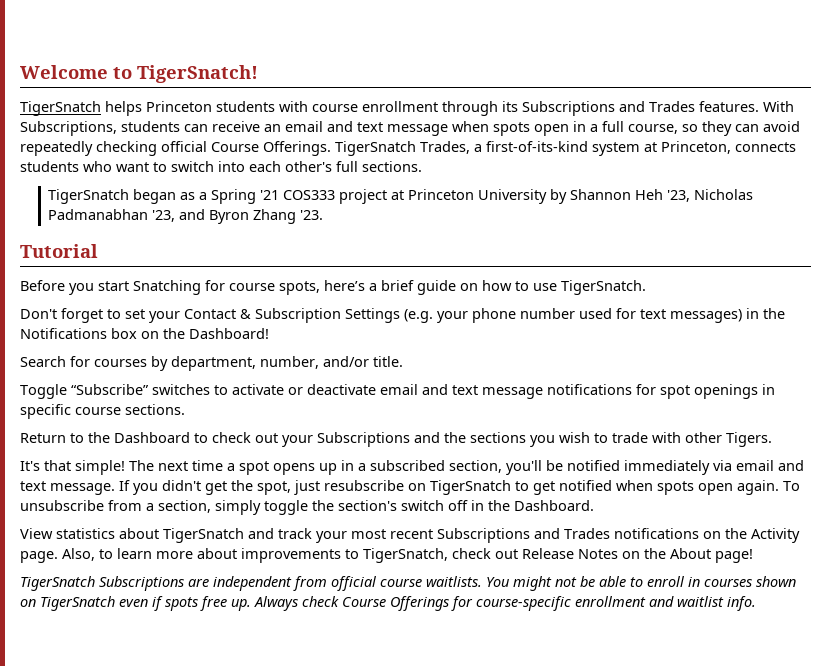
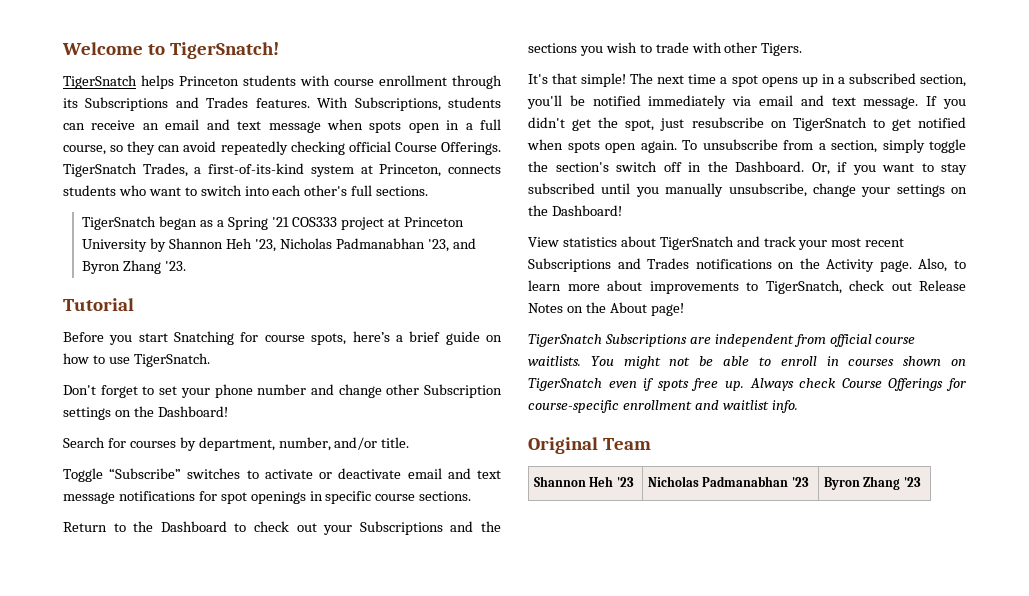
- Don't forget to set your Contact & Subscription Settings (e.g. your phone number used for text messages) in the Notifications box on the Dashboard!
+ Don't forget to set your phone number and change other Subscription settings on the Dashboard!
+ Or, if you want to stay subscribed until you manually unsubscribe, change your settings on the Dashboard!
+ Original Team
+ Shannon Heh '23 | Nicholas Padmanabhan '23 | Byron Zhang '23

